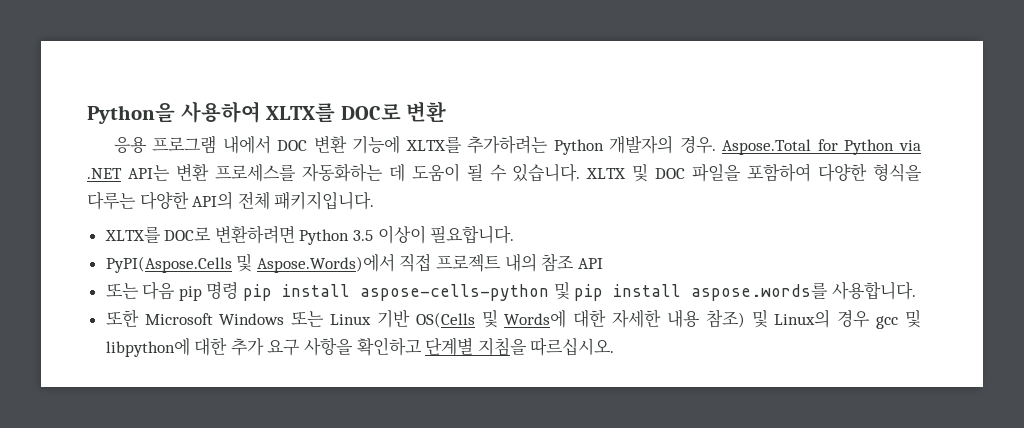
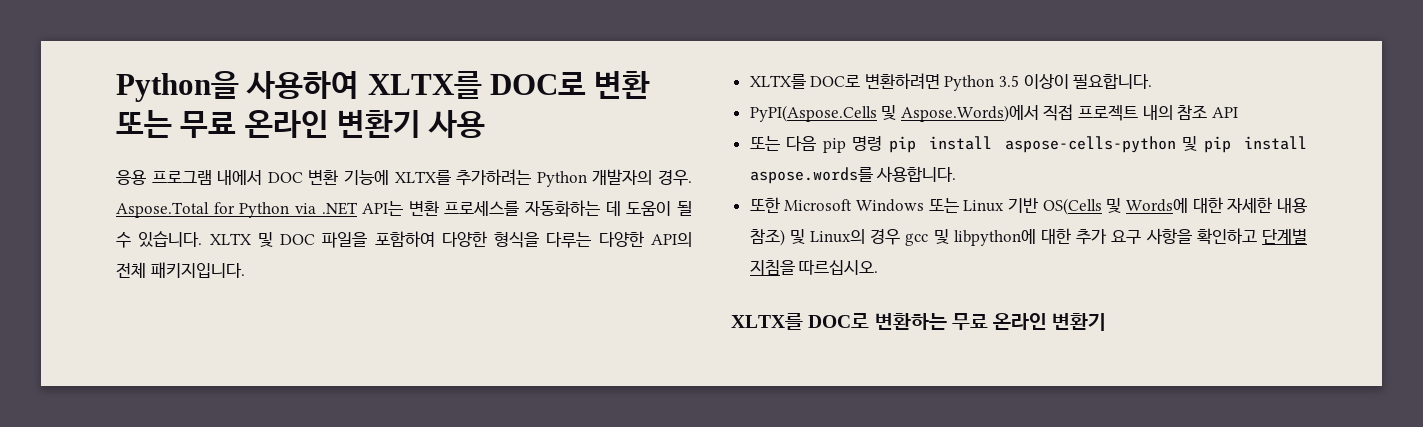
- Python을 사용하여 XLTX를 DOC로 변환
+ Python을 사용하여 XLTX를 DOC로 변환 또는 무료 온라인 변환기 사용
+ XLTX를 DOC로 변환하는 무료 온라인 변환기

